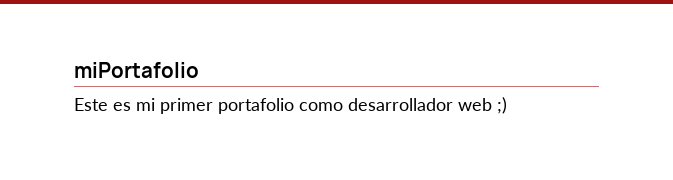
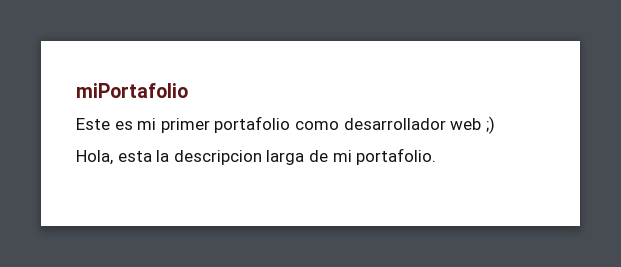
+ Hola, esta la descripcion larga de mi portafolio.

